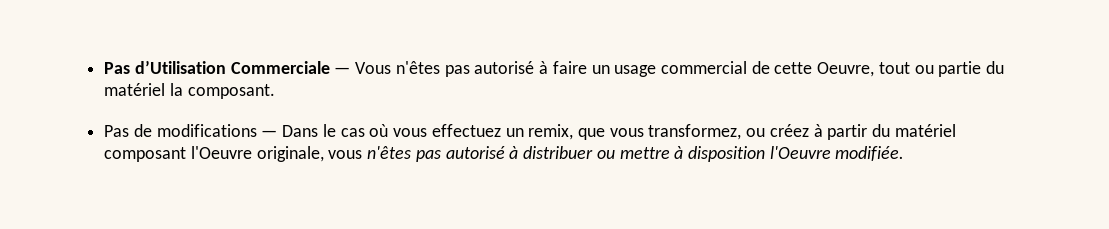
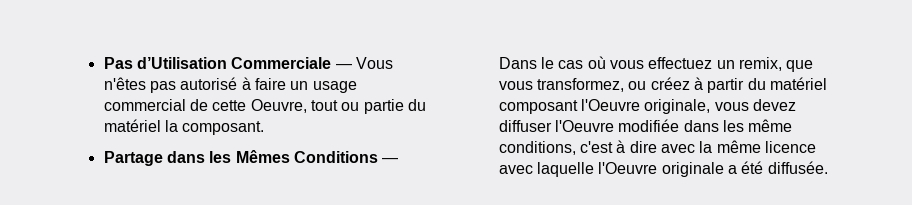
- Pas de modifications — Dans le cas où vous effectuez un remix, que vous transformez, ou créez à partir du matériel composant l'Oeuvre originale, vous n'êtes pas autorisé à distribuer ou mettre à disposition l'Oeuvre modifiée.
+ Partage dans les Mêmes Conditions — Dans le cas où vous effectuez un remix, que vous transformez, ou créez à partir du matériel composant l'Oeuvre originale, vous devez diffuser l'Oeuvre modifiée dans les même conditions, c'est à dire avec la même licence avec laquelle l'Oeuvre originale a été diffusée.

